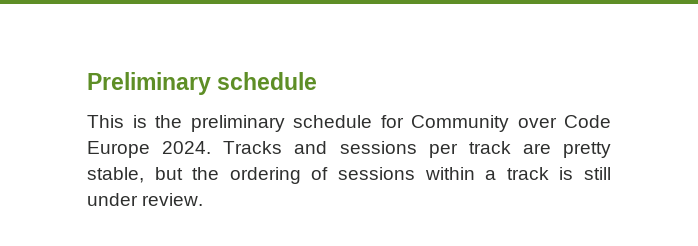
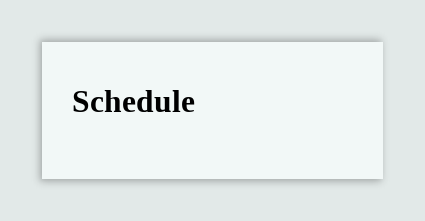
- Preliminary schedule
- This is the preliminary schedule for Community over Code Europe 2024. Tracks and sessions per track are pretty stable, but the ordering of sessions within a track is still under review.
+ Schedule

